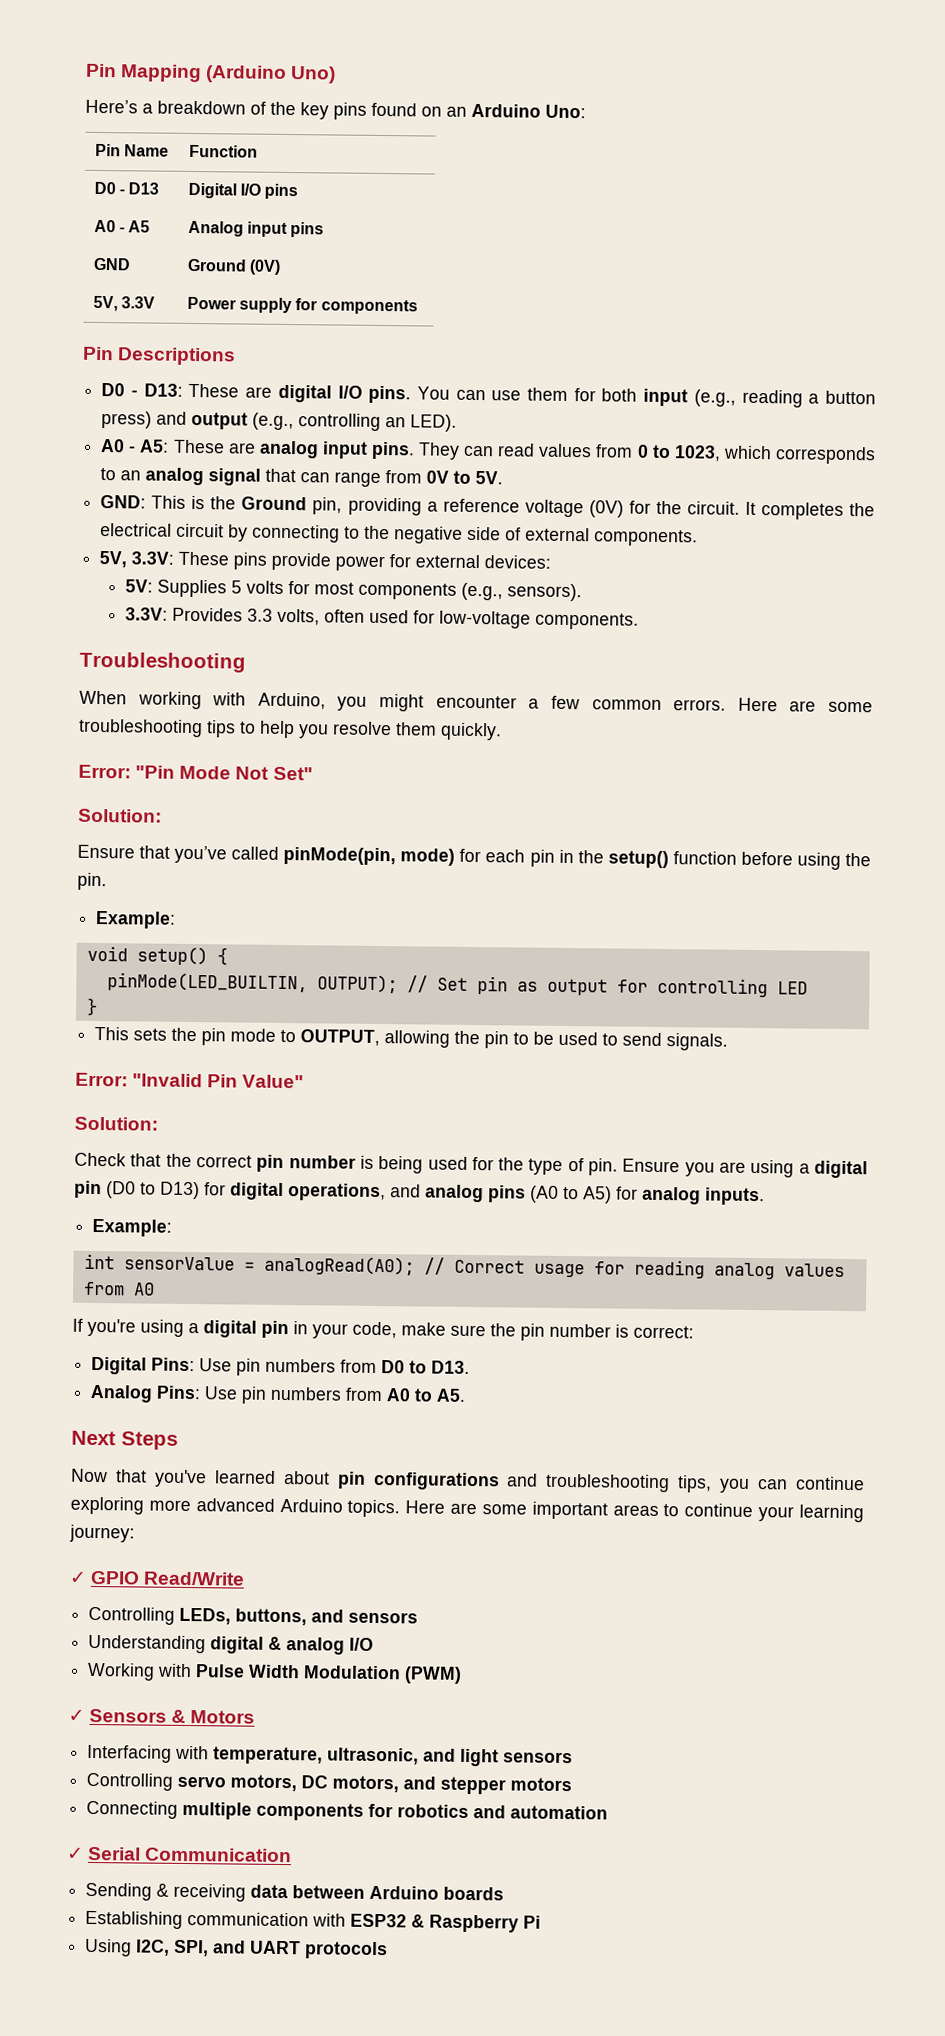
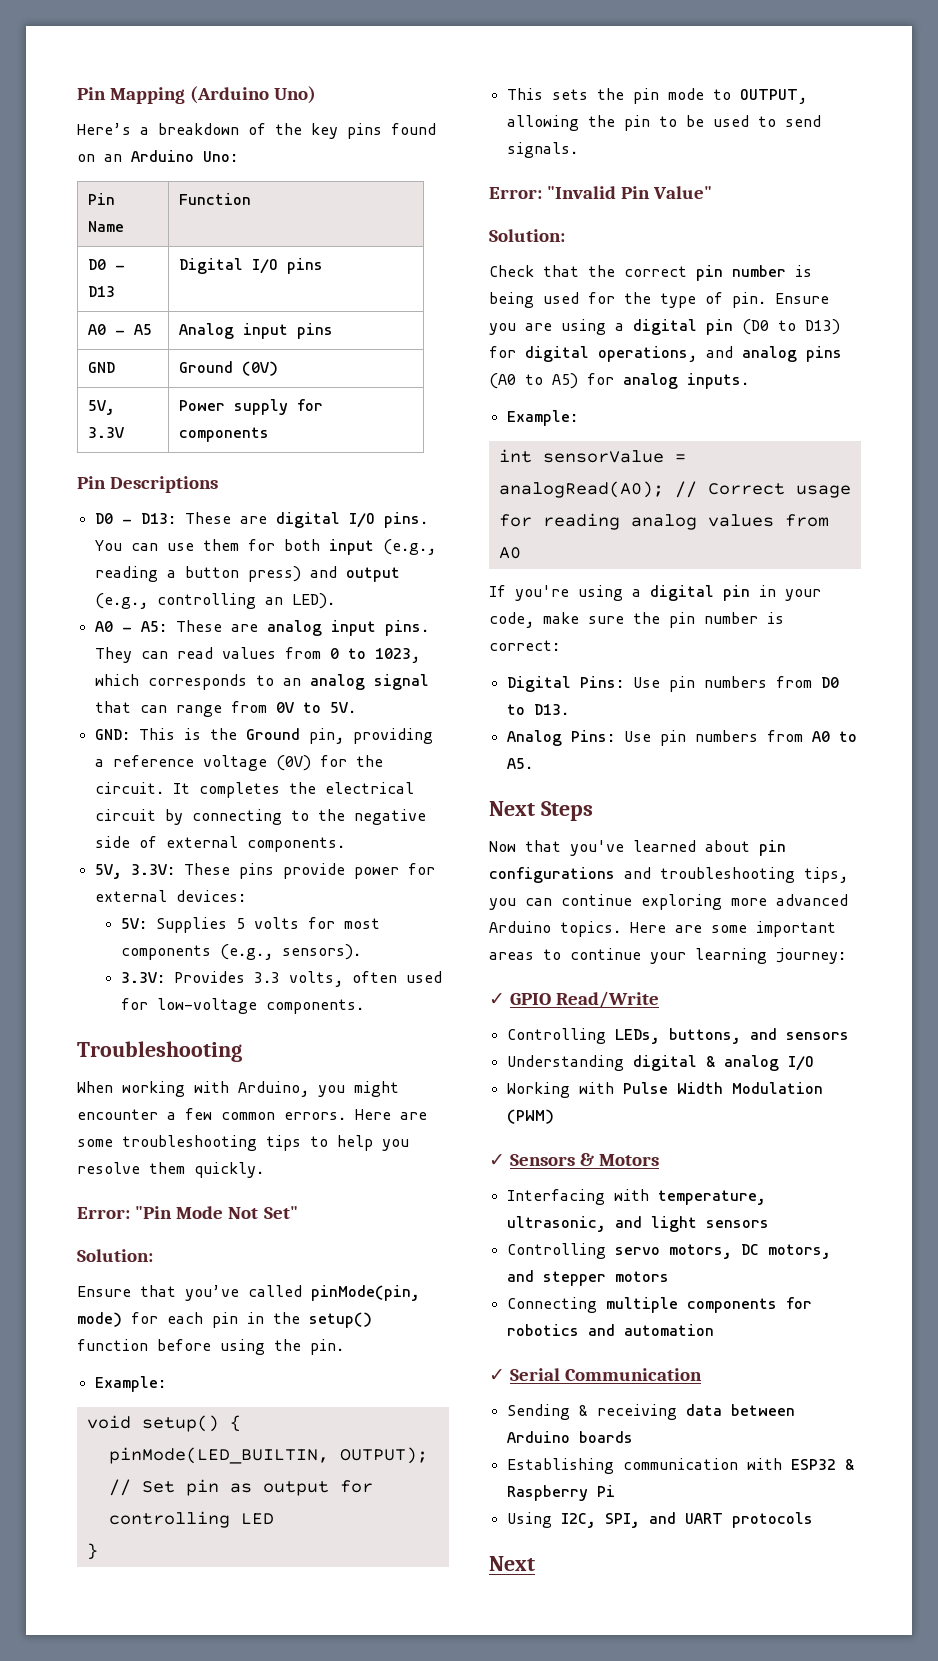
  Using I2C, SPI, and UART protocols
+ Next

